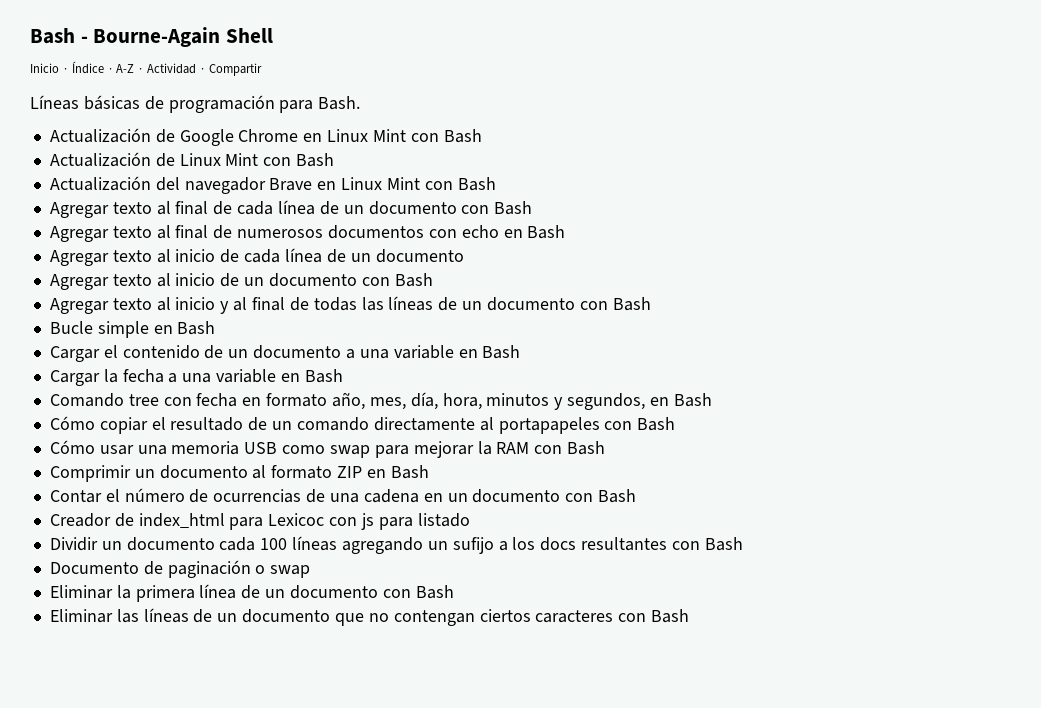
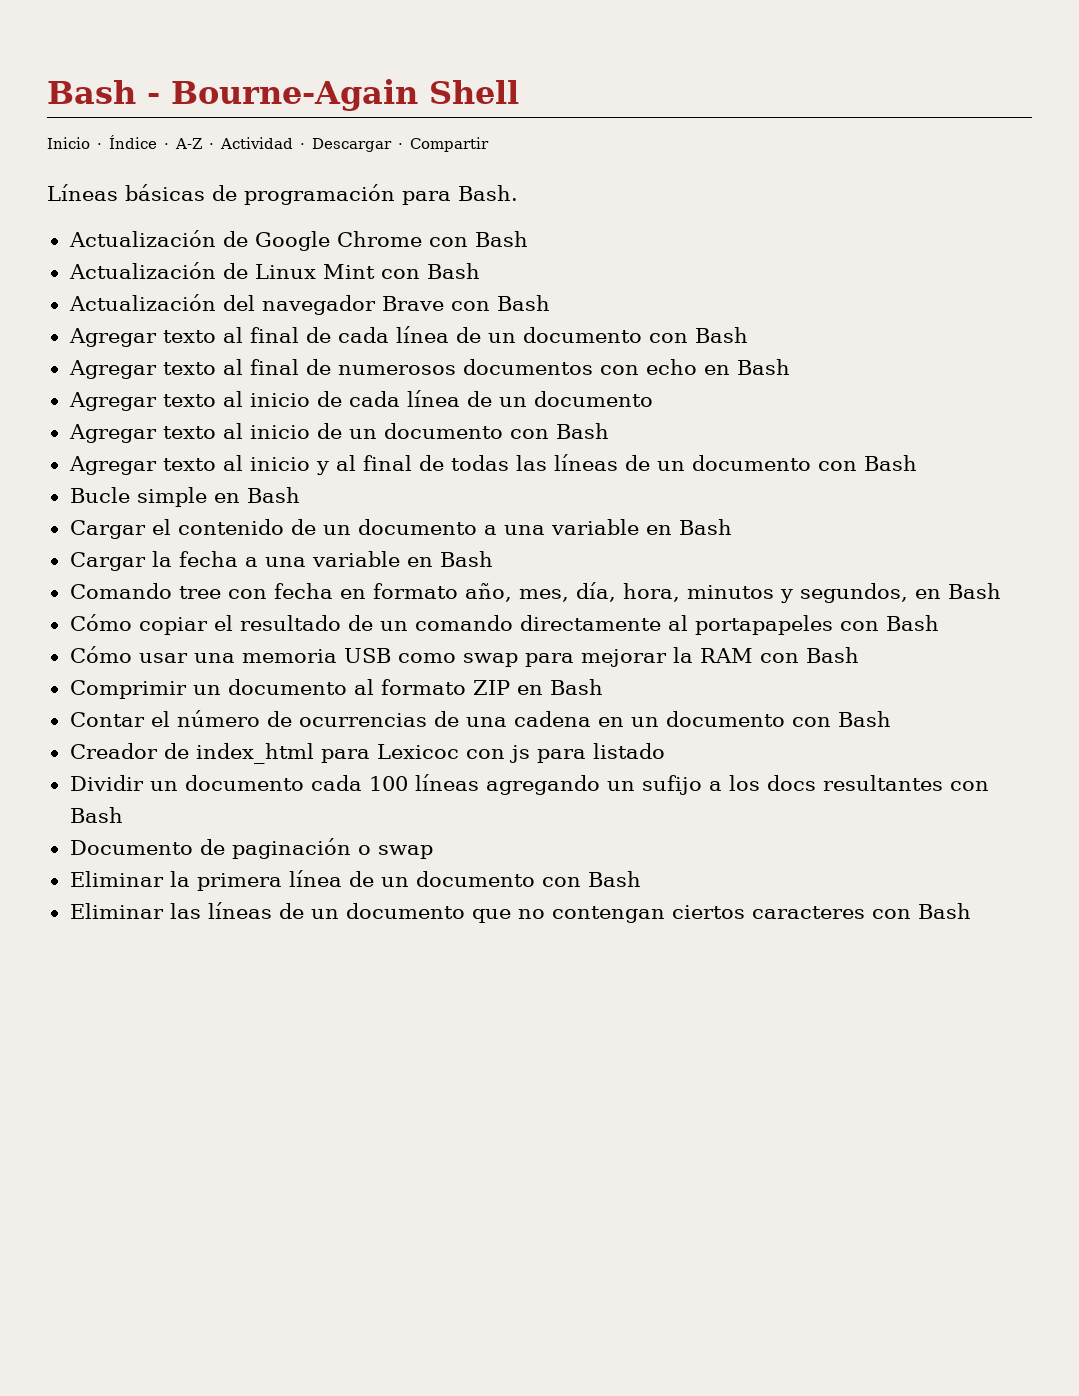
- Inicio · Índice · A-Z · Actividad · Compartir
+ Inicio · Índice · A-Z · Actividad · Descargar · Compartir
- Actualización de Google Chrome en Linux Mint con Bash
+ Actualización de Google Chrome con Bash
- Actualización del navegador Brave en Linux Mint con Bash
+ Actualización del navegador Brave con Bash

